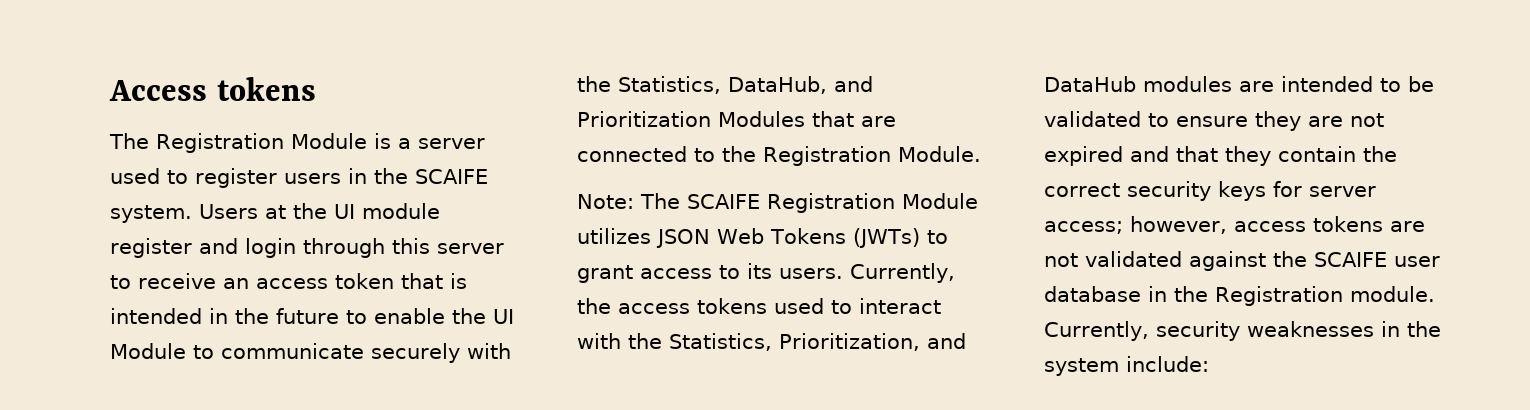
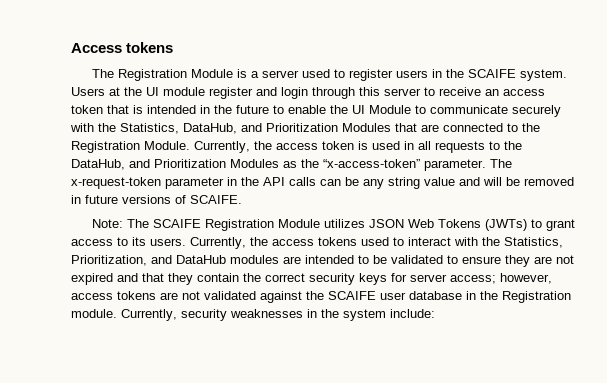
+ Currently, the access token is used in all requests to the DataHub, and Prioritization Modules as the “x-access-token” parameter. The x-request-token parameter in the API calls can be any string value and will be removed in future versions of SCAIFE.

